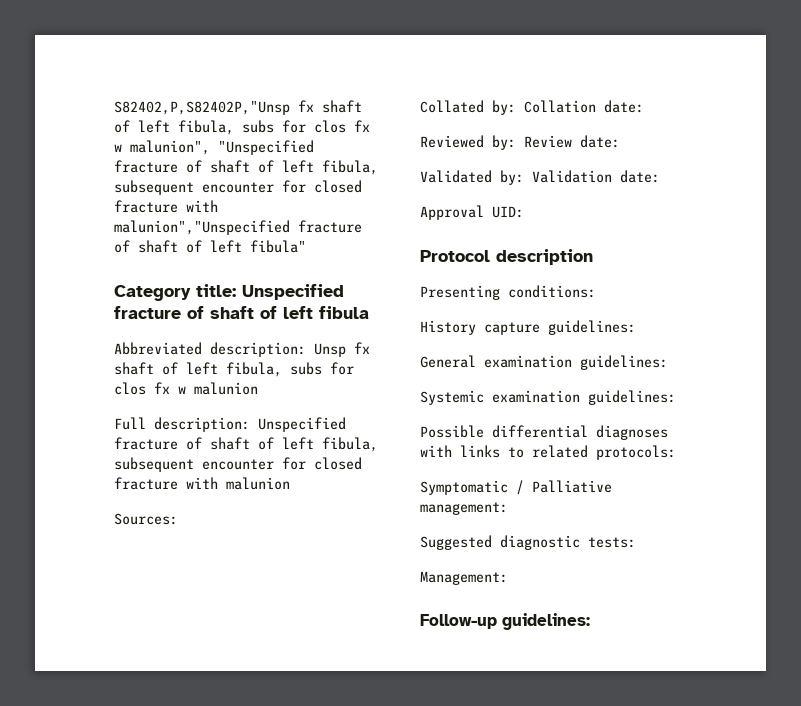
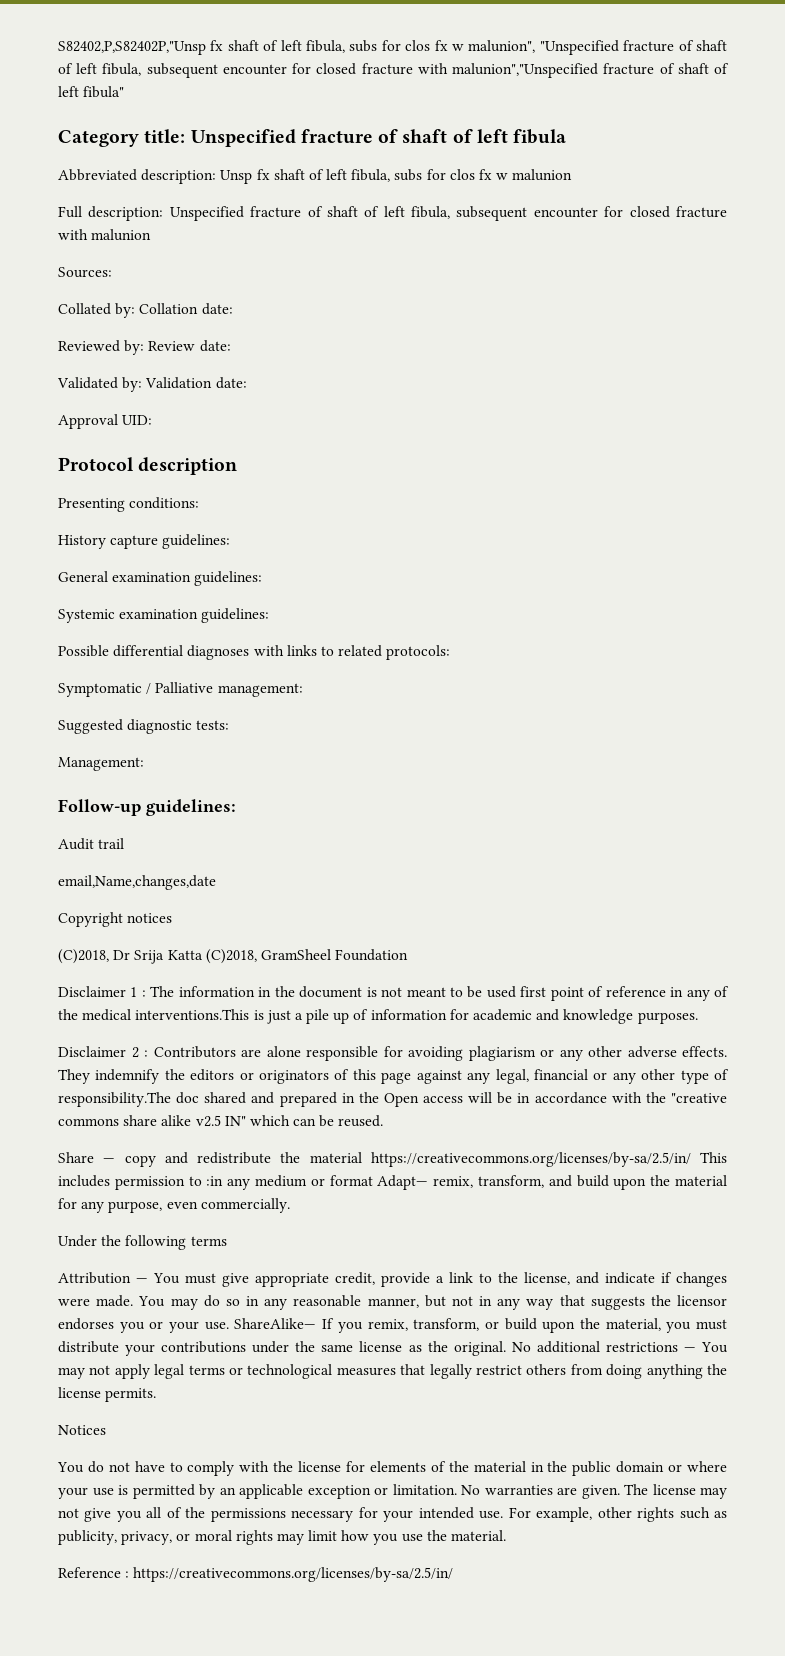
+ Audit trail
+ email,Name,changes,date
+ Copyright notices
+ (C)2018, Dr Srija Katta (C)2018, GramSheel Foundation
+ Disclaimer 1 : The information in the document is not meant to be used first point of reference in any of the medical interventions.This is just a pile up of information for academic and knowledge purposes.
+ Disclaimer 2 : Contributors are alone responsible for avoiding plagiarism or any other adverse effects. They indemnify the editors or originators of this page against any legal, financial or any other type of responsibility.The doc shared and prepared in the Open access will be in accordance with the "creative commons share alike v2.5 IN" which can be reused.
+ Share — copy and redistribute the material https://creativecommons.org/licenses/by-sa/2.5/in/ This includes permission to :in any medium or format Adapt— remix, transform, and build upon the material for any purpose, even commercially.
+ Under the following terms
+ Attribution — You must give appropriate credit, provide a link to the license, and indicate if changes were made. You may do so in any reasonable manner, but not in any way that suggests the licensor endorses you or your use. ShareAlike— If you remix, transform, or build upon the material, you must distribute your contributions under the same license as the original. No additional restrictions — You may not apply legal terms or technological measures that legally restrict others from doing anything the license permits.
+ Notices
+ You do not have to comply with the license for elements of the material in the public domain or where your use is permitted by an applicable exception or limitation. No warranties are given. The license may not give you all of the permissions necessary for your intended use. For example, other rights such as publicity, privacy, or moral rights may limit how you use the material.
+ Reference : https://creativecommons.org/licenses/by-sa/2.5/in/

